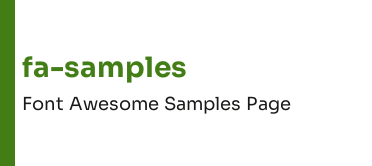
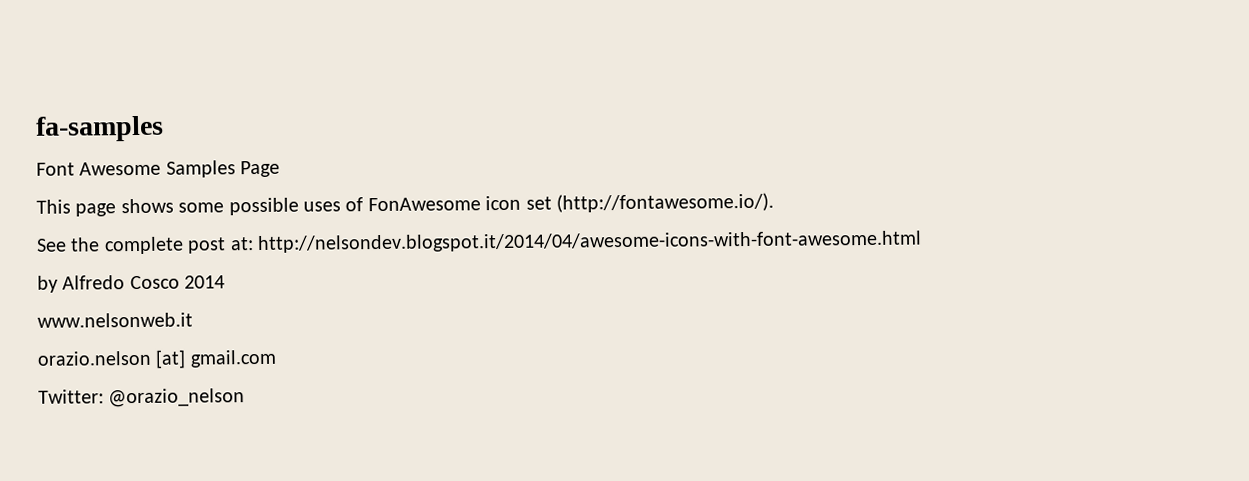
+ This page shows some possible uses of FonAwesome icon set (http://fontawesome.io/).
+ See the complete post at: http://nelsondev.blogspot.it/2014/04/awesome-icons-with-font-awesome.html
+ by Alfredo Cosco 2014
+ www.nelsonweb.it
+ orazio.nelson [at] gmail.com
+ Twitter: @orazio_nelson

